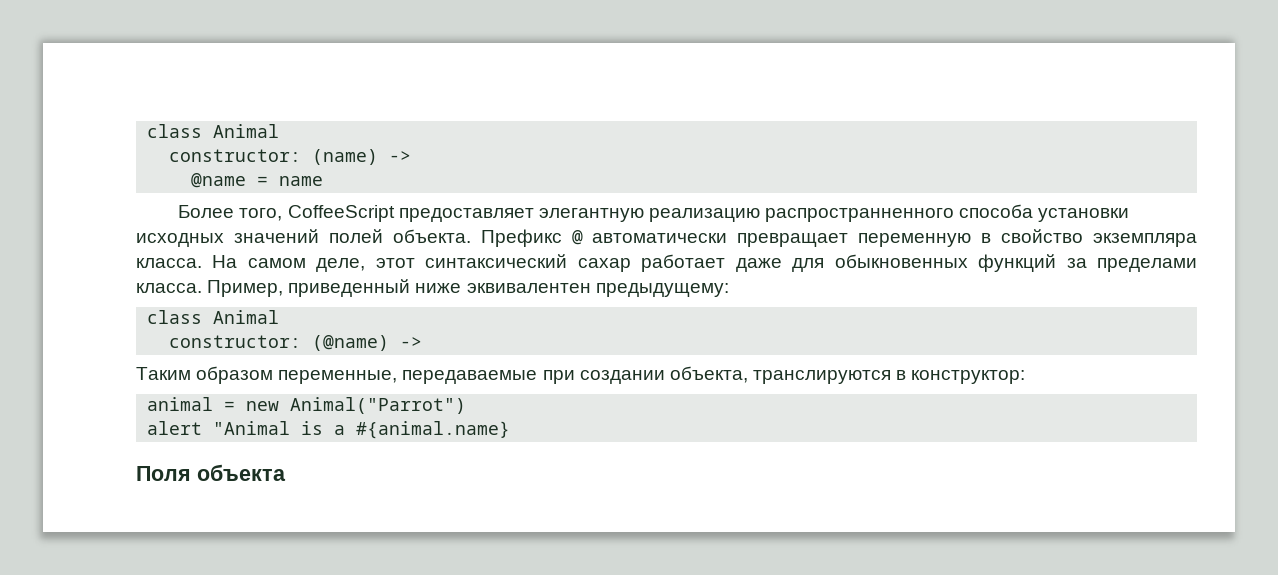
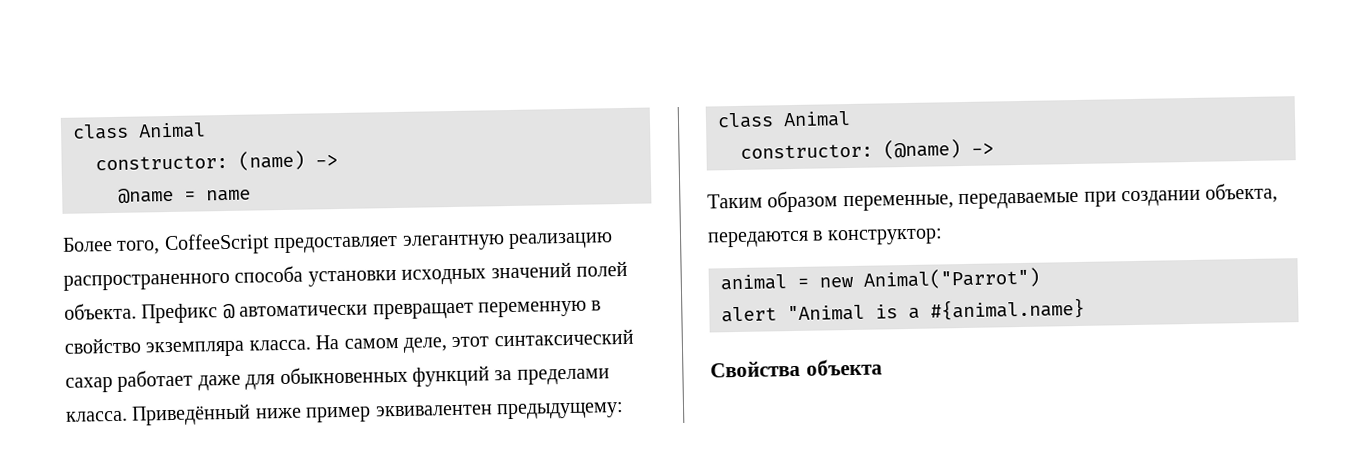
- Более того, CoffeeScript предоставляет элегантную реализацию распространненного способа установки исходных значений полей объекта.
+ Более того, CoffeeScript предоставляет элегантную реализацию распространенного способа установки исходных значений полей объекта.
- Пример, приведенный ниже эквивалентен предыдущему:
+ Приведённый ниже пример эквивалентен предыдущему:
- Таким образом переменные, передаваемые при создании объекта, транслируются в конструктор:
+ Таким образом переменные, передаваемые при создании объекта, передаются в конструктор:
- Поля объекта
+ Свойства объекта

